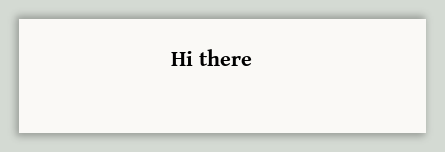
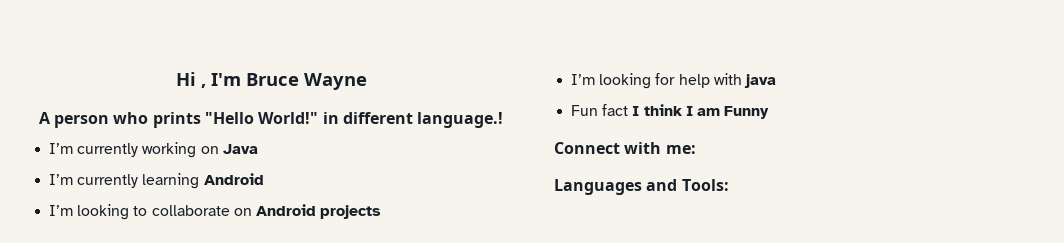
- Hi there
+ Hi , I'm Bruce Wayne
+ A person who prints "Hello World!" in different language.!
+ I’m currently working on Java
+ I’m currently learning Android
+ I’m looking to collaborate on Android projects
+ I’m looking for help with java
+ Fun fact I think I am Funny
+ Connect with me:
+ Languages and Tools:

